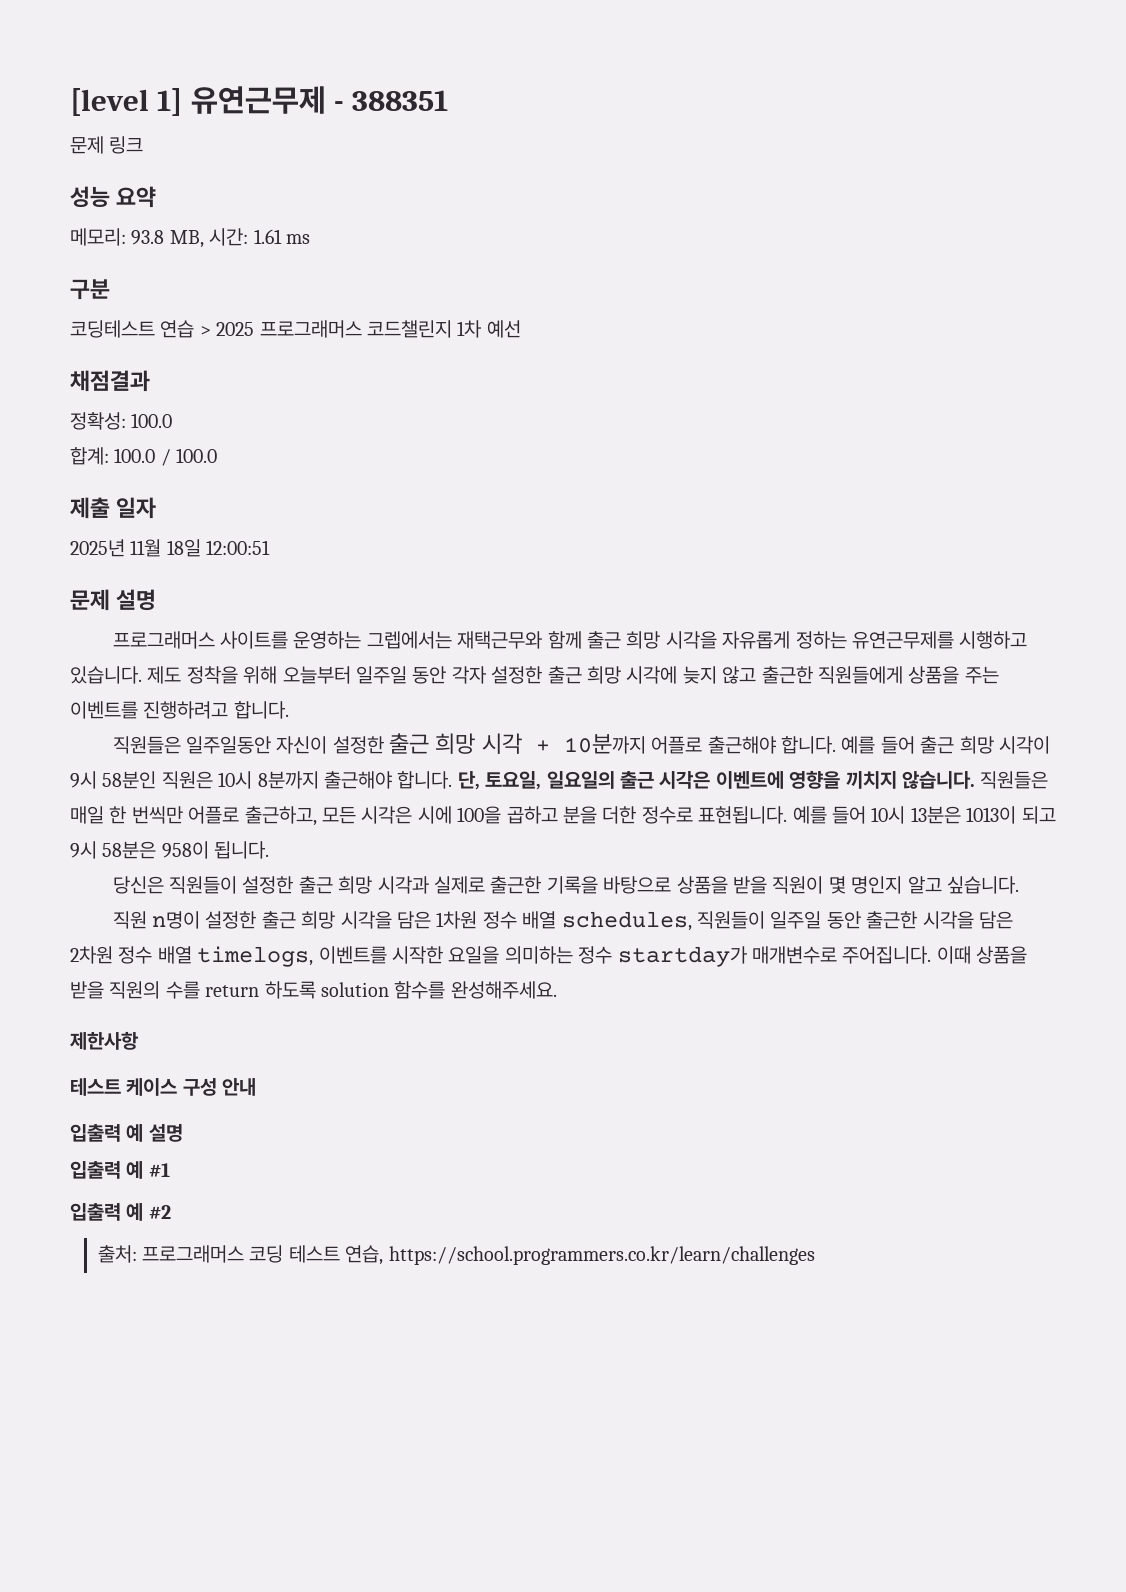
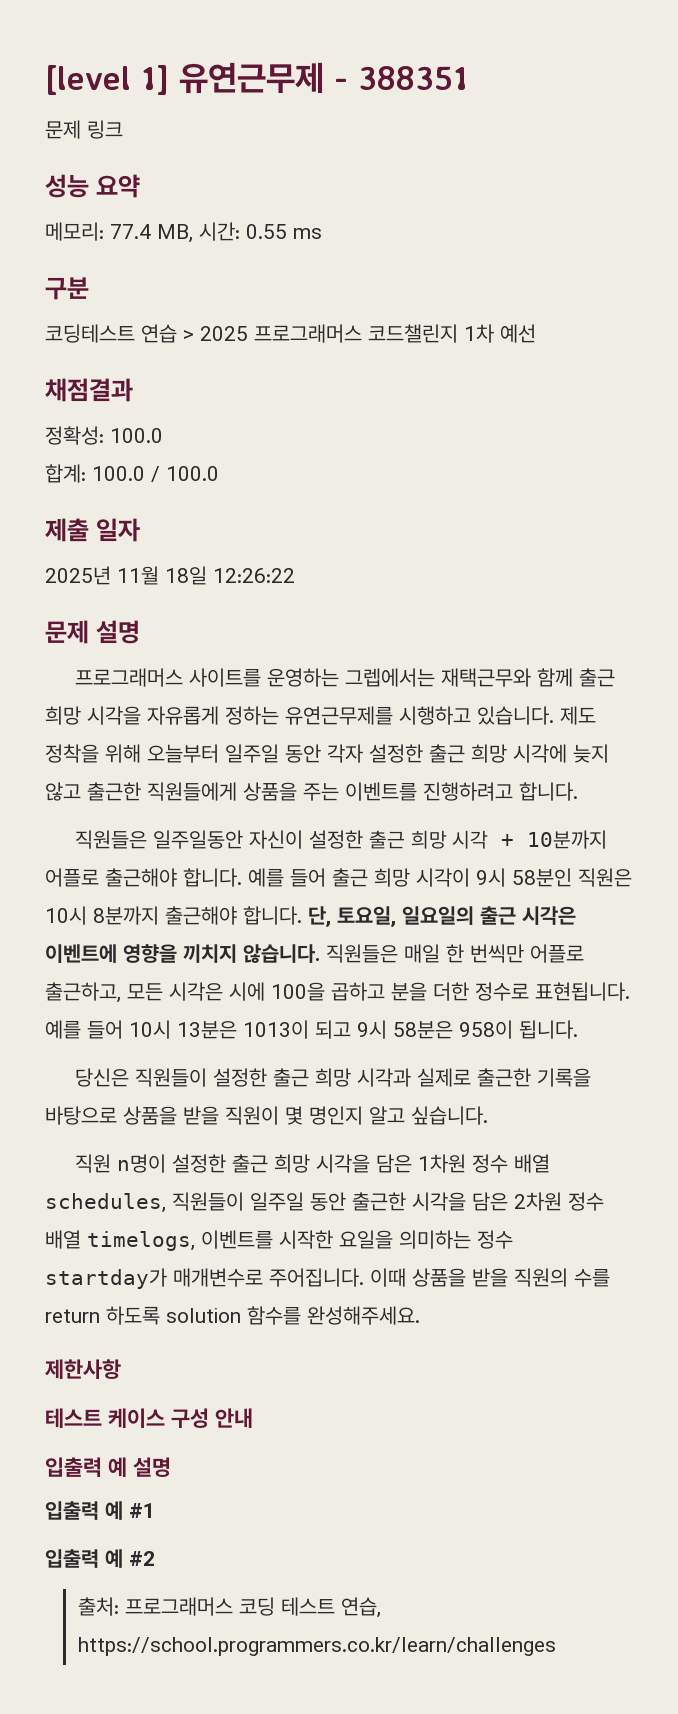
- 메모리: 93.8 MB, 시간: 1.61 ms
+ 메모리: 77.4 MB, 시간: 0.55 ms
- 2025년 11월 18일 12:00:51
+ 2025년 11월 18일 12:26:22

